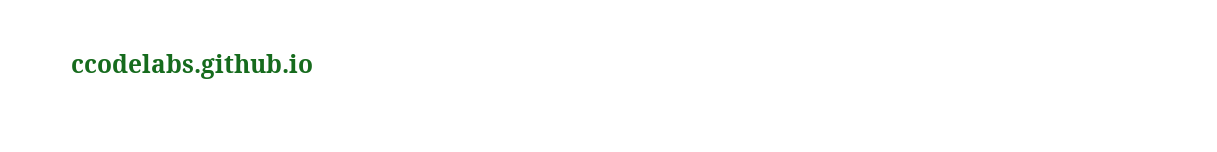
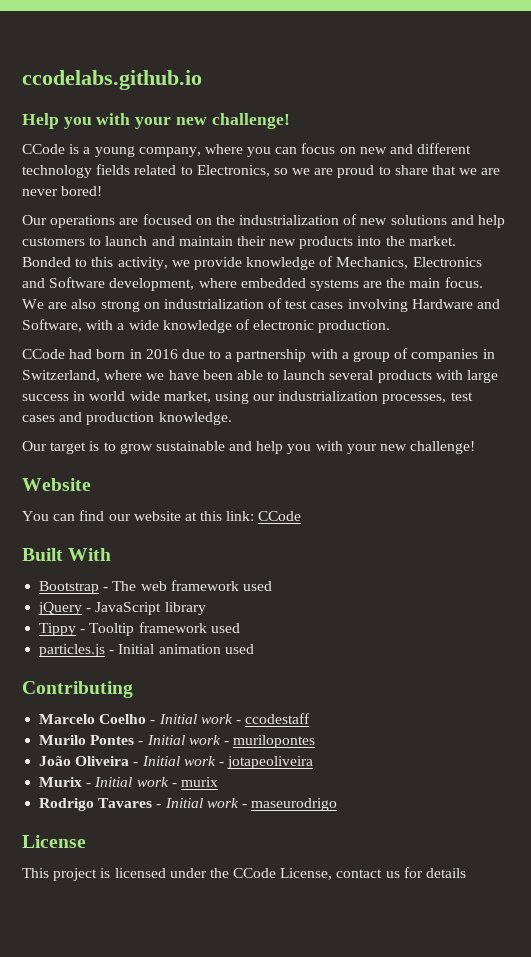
+ Help you with your new challenge!
+ CCode is a young company, where you can focus on new and different technology fields related to Electronics, so we are proud to share that we are never bored!
+ Our operations are focused on the industrialization of new solutions and help customers to launch and maintain their new products into the market. Bonded to this activity, we provide knowledge of Mechanics, Electronics and Software development, where embedded systems are the main focus. We are also strong on industrialization of test cases involving Hardware and Software, with a wide knowledge of electronic production.
+ CCode had born in 2016 due to a partnership with a group of companies in Switzerland, where we have been able to launch several products with large success in world wide market, using our industrialization processes, test cases and production knowledge.
+ Our target is to grow sustainable and help you with your new challenge!
+ Website
+ You can find our website at this link: CCode
+ Built With
+ Bootstrap - The web framework used
+ jQuery - JavaScript library
+ Tippy - Tooltip framework used
+ particles.js - Initial animation used
+ Contributing
+ Marcelo Coelho - Initial work - ccodestaff
+ Murilo Pontes - Initial work - murilopontes
+ João Oliveira - Initial work - jotapeoliveira
+ Murix - Initial work - murix
+ Rodrigo Tavares - Initial work - maseurodrigo
+ License
+ This project is licensed under the CCode License, contact us for details

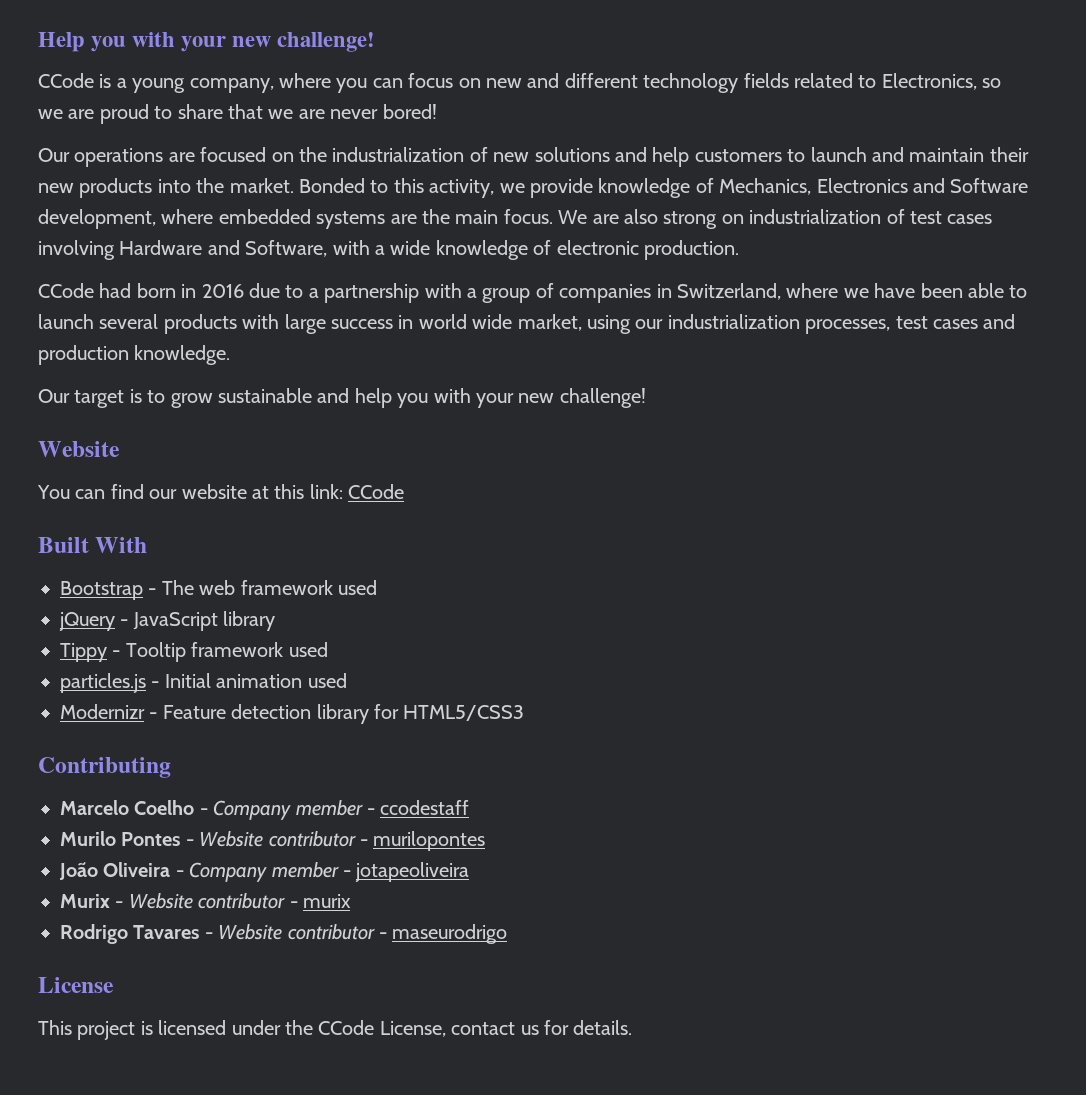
- ccodelabs.github.io
+ Modernizr - Feature detection library for HTML5/CSS3
- Marcelo Coelho - Initial work - ccodestaff
+ Marcelo Coelho - Company member - ccodestaff
- Murilo Pontes - Initial work - murilopontes
+ Murilo Pontes - Website contributor - murilopontes
- João Oliveira - Initial work - jotapeoliveira
+ João Oliveira - Company member - jotapeoliveira
- Murix - Initial work - murix
+ Murix - Website contributor - murix
- Rodrigo Tavares - Initial work - maseurodrigo
+ Rodrigo Tavares - Website contributor - maseurodrigo
- This project is licensed under the CCode License, contact us for details
+ This project is licensed under the CCode License, contact us for details.

